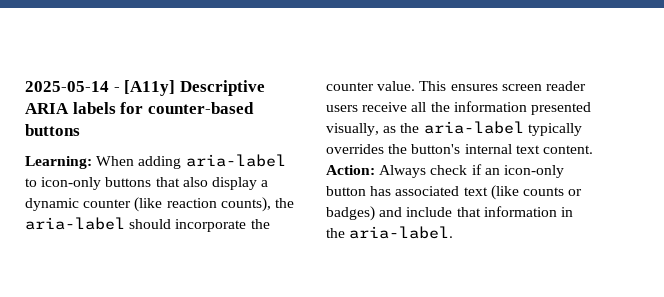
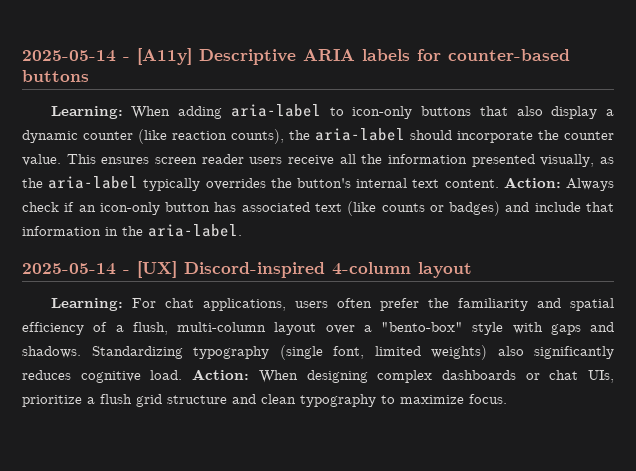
+ 2025-05-14 - [UX] Discord-inspired 4-column layout
+ Learning: For chat applications, users often prefer the familiarity and spatial efficiency of a flush, multi-column layout over a "bento-box" style with gaps and shadows. Standardizing typography (single font, limited weights) also significantly reduces cognitive load. Action: When designing complex dashboards or chat UIs, prioritize a flush grid structure and clean typography to maximize focus.

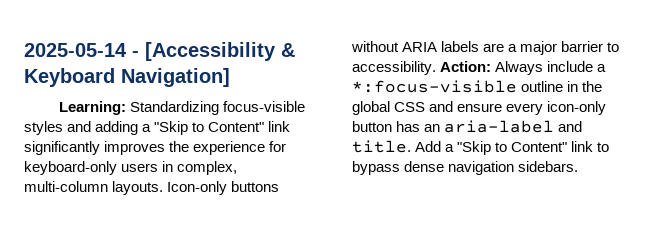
- 2025-05-14 - [A11y] Descriptive ARIA labels for counter-based buttons
- Learning: When adding aria-label to icon-only buttons that also display a dynamic counter (like reaction counts), the aria-label should incorporate the counter value. This ensures screen reader users receive all the information presented visually, as the aria-label typically overrides the button's internal text content. Action: Always check if an icon-only button has associated text (like counts or badges) and include that information in the aria-label.
- 2025-05-14 - [UX] Discord-inspired 4-column layout
- Learning: For chat applications, users often prefer the familiarity and spatial efficiency of a flush, multi-column layout over a "bento-box" style with gaps and shadows. Standardizing typography (single font, limited weights) also significantly reduces cognitive load. Action: When designing complex dashboards or chat UIs, prioritize a flush grid structure and clean typography to maximize focus.
+ 2025-05-14 - [Accessibility & Keyboard Navigation]
+ Learning: Standardizing focus-visible styles and adding a "Skip to Content" link significantly improves the experience for keyboard-only users in complex, multi-column layouts. Icon-only buttons without ARIA labels are a major barrier to accessibility. Action: Always include a *:focus-visible outline in the global CSS and ensure every icon-only button has an aria-label and title. Add a "Skip to Content" link to bypass dense navigation sidebars.

